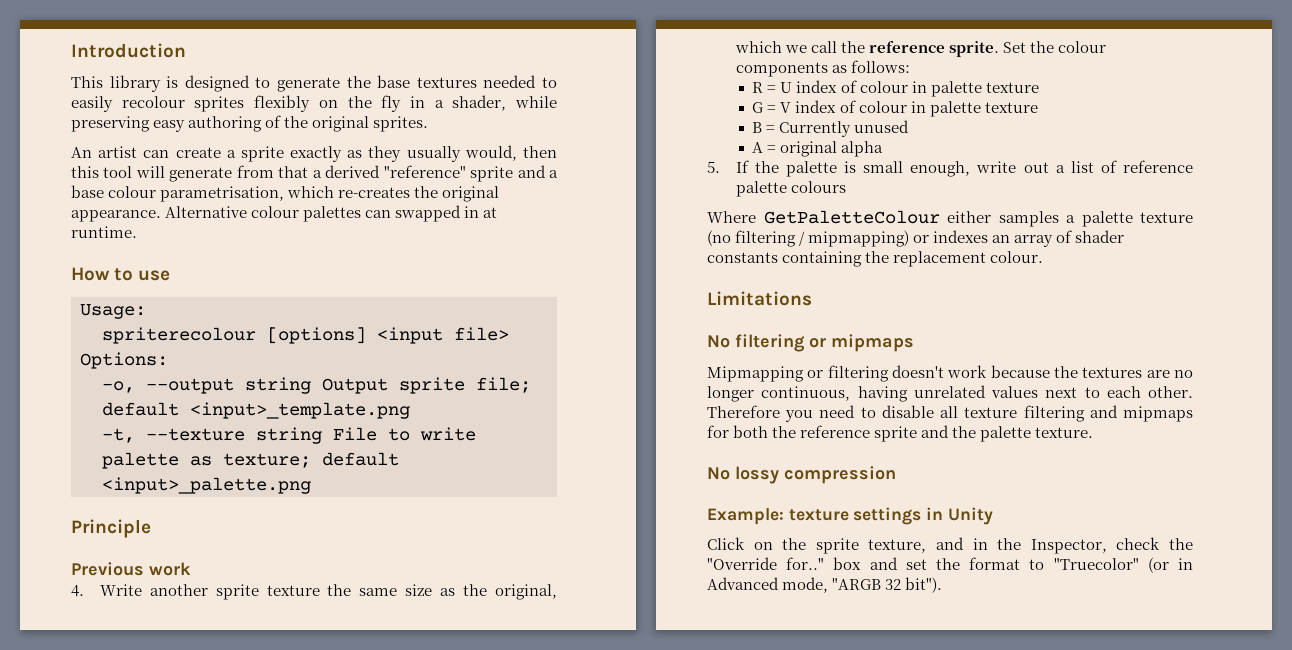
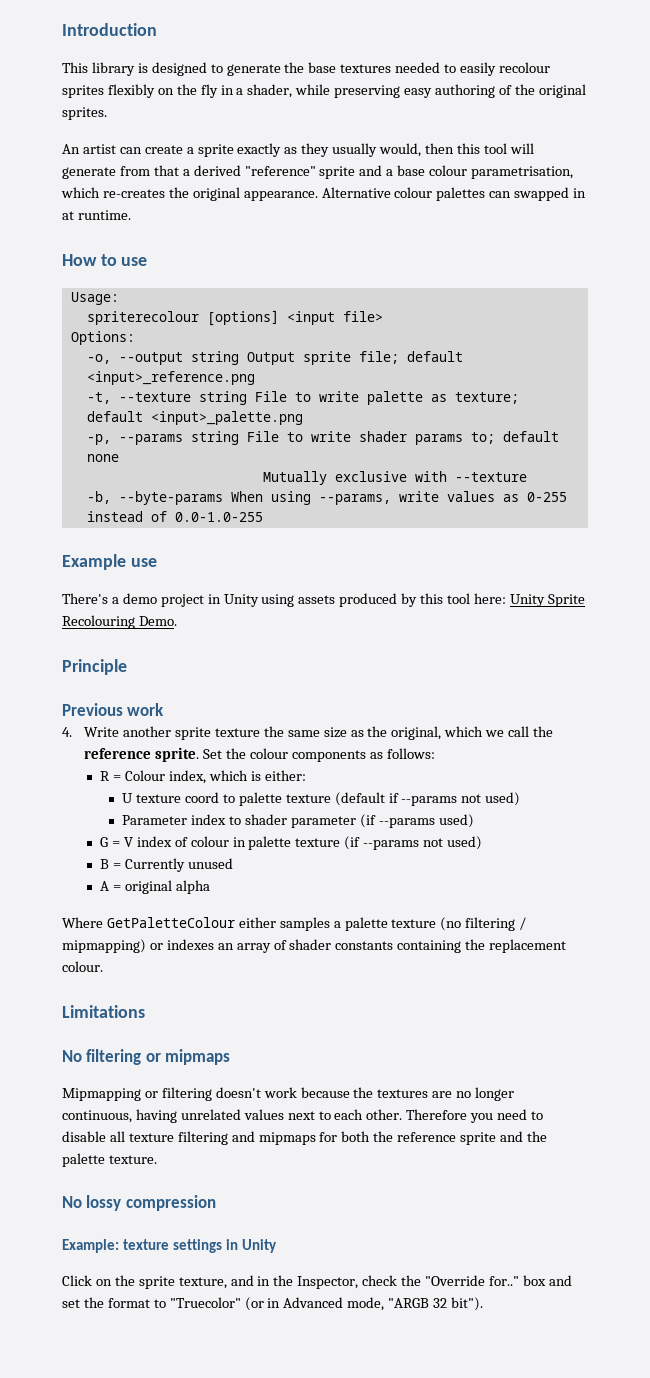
- -o, --output string Output sprite file; default <input>_template.png
+ -o, --output string Output sprite file; default <input>_reference.png
+ -p, --params string File to write shader params to; default none
+ Mutually exclusive with --texture
+ -b, --byte-params When using --params, write values as 0-255 instead of 0.0-1.0-255
+ Example use
+ There's a demo project in Unity using assets produced by this tool here: Unity Sprite Recolouring Demo.
- R = U index of colour in palette texture
+ R = Colour index, which is either:
+ U texture coord to palette texture (default if --params not used)
+ Parameter index to shader parameter (if --params used)
- G = V index of colour in palette texture
+ G = V index of colour in palette texture (if --params not used)
- 5. If the palette is small enough, write out a list of reference palette colours

